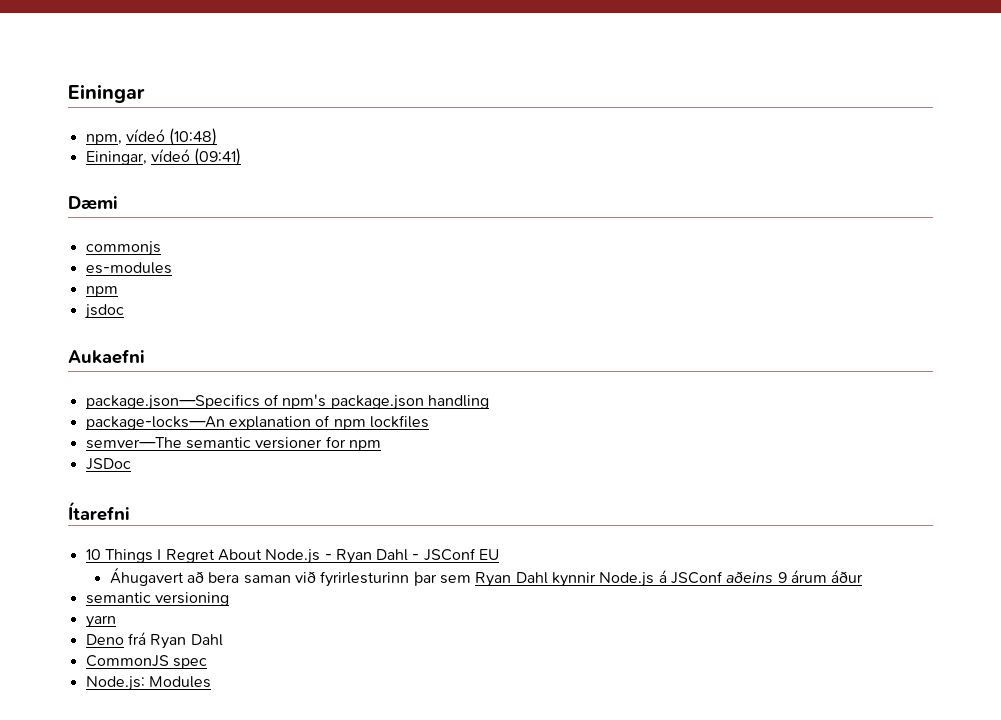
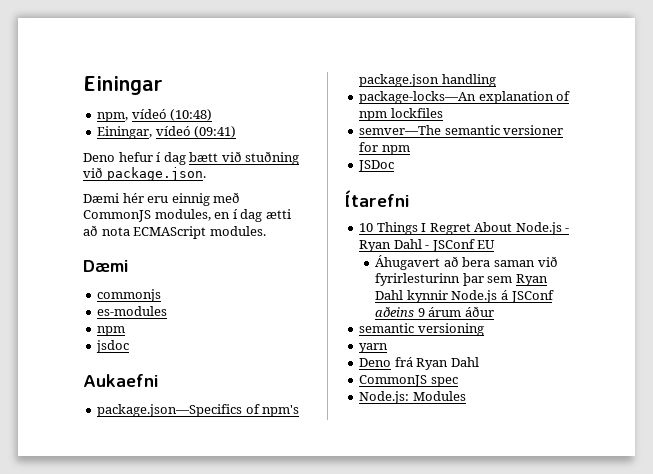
+ Deno hefur í dag bætt við stuðning við package.json.
+ Dæmi hér eru einnig með CommonJS modules, en í dag ætti að nota ECMAScript modules.

